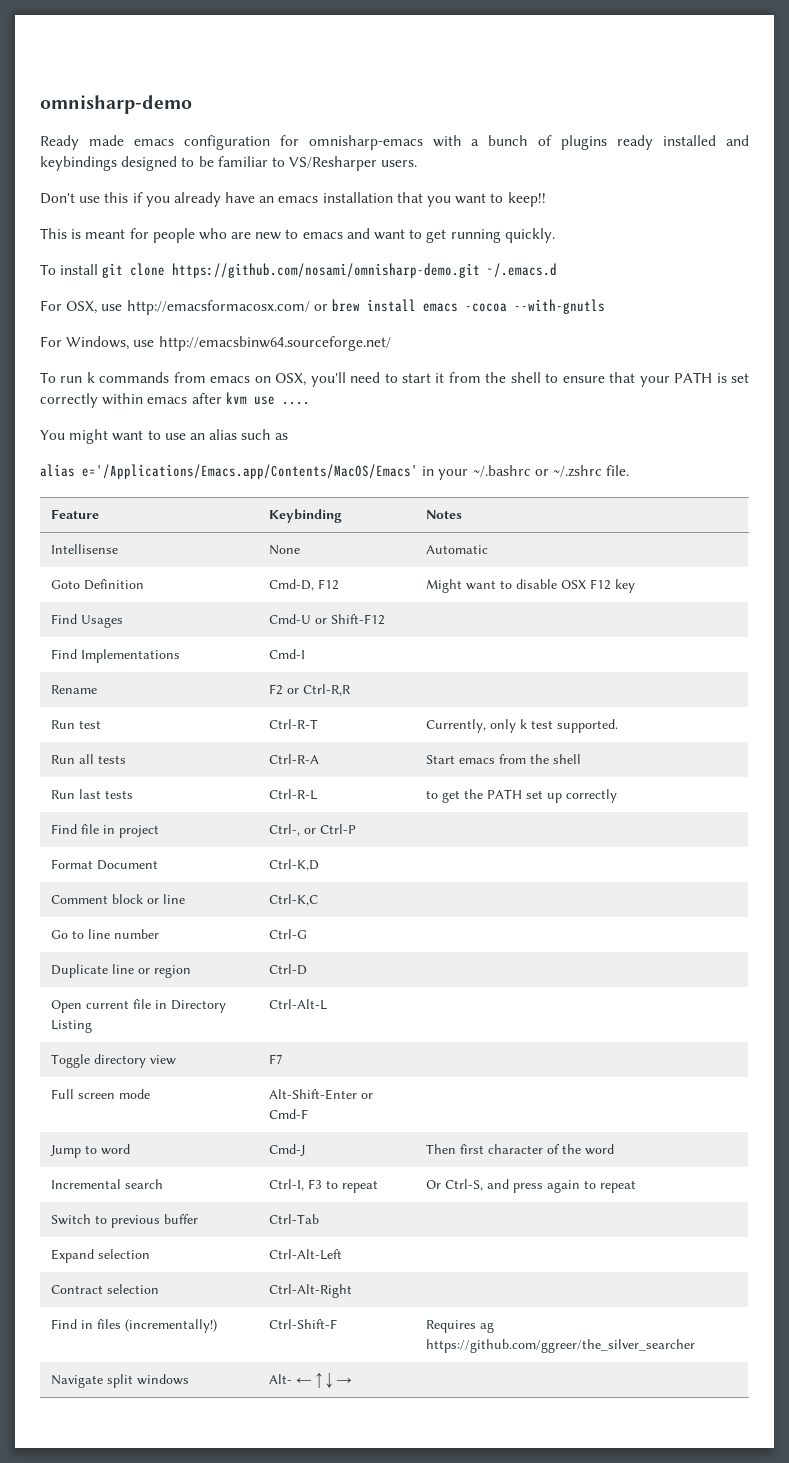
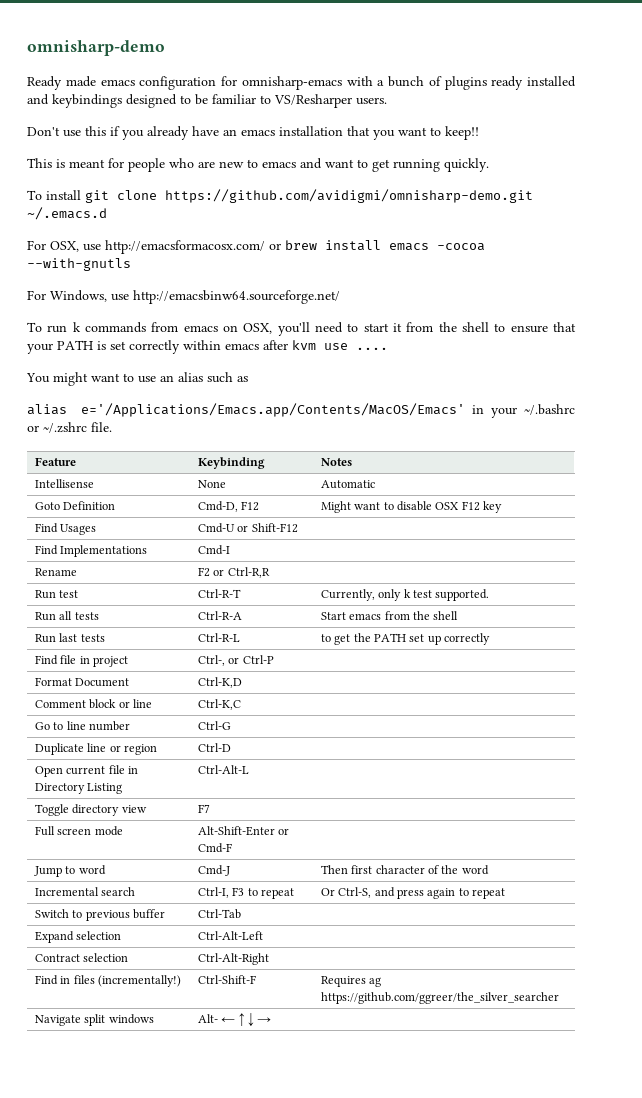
- To install git clone https://github.com/nosami/omnisharp-demo.git ~/.emacs.d
+ To install git clone https://github.com/avidigmi/omnisharp-demo.git ~/.emacs.d

